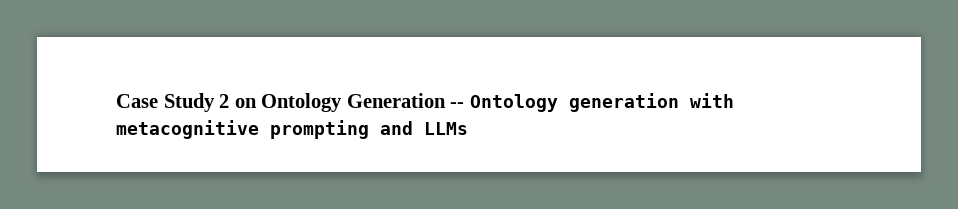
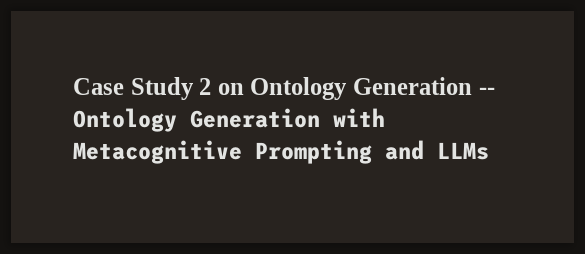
- Case Study 2 on Ontology Generation -- Ontology generation with metacognitive prompting and LLMs
+ Case Study 2 on Ontology Generation -- Ontology Generation with Metacognitive Prompting and LLMs

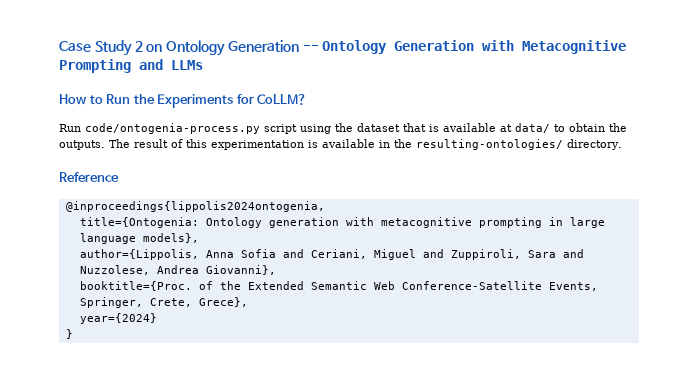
+ How to Run the Experiments for CoLLM?
+ Run code/ontogenia-process.py script using the dataset that is available at data/ to obtain the outputs. The result of this experimentation is available in the resulting-ontologies/ directory.
+ Reference
+ @inproceedings{lippolis2024ontogenia,
+ title={Ontogenia: Ontology generation with metacognitive prompting in large language models},
+ author={Lippolis, Anna Sofia and Ceriani, Miguel and Zuppiroli, Sara and Nuzzolese, Andrea Giovanni},
+ booktitle={Proc. of the Extended Semantic Web Conference-Satellite Events, Springer, Crete, Grece},
+ year={2024}
+ }

